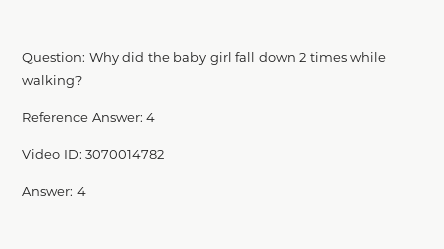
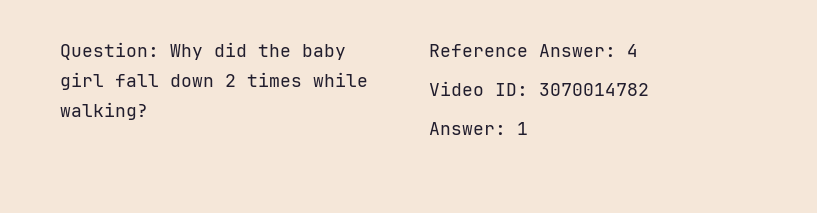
  Video ID: 3070014782
- Answer: 4
+ Answer: 1

